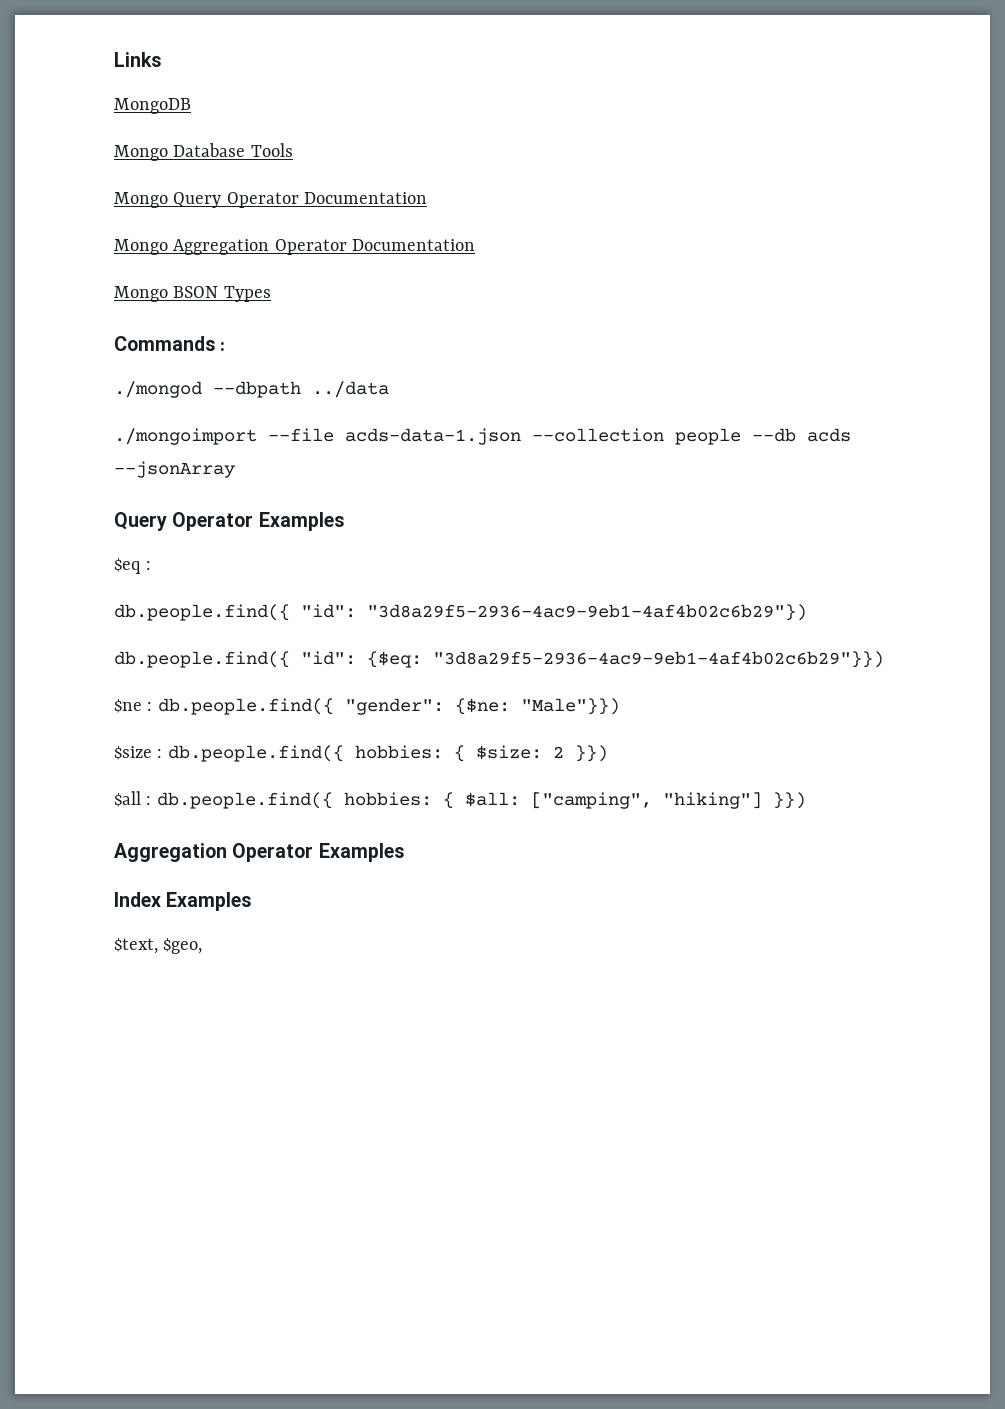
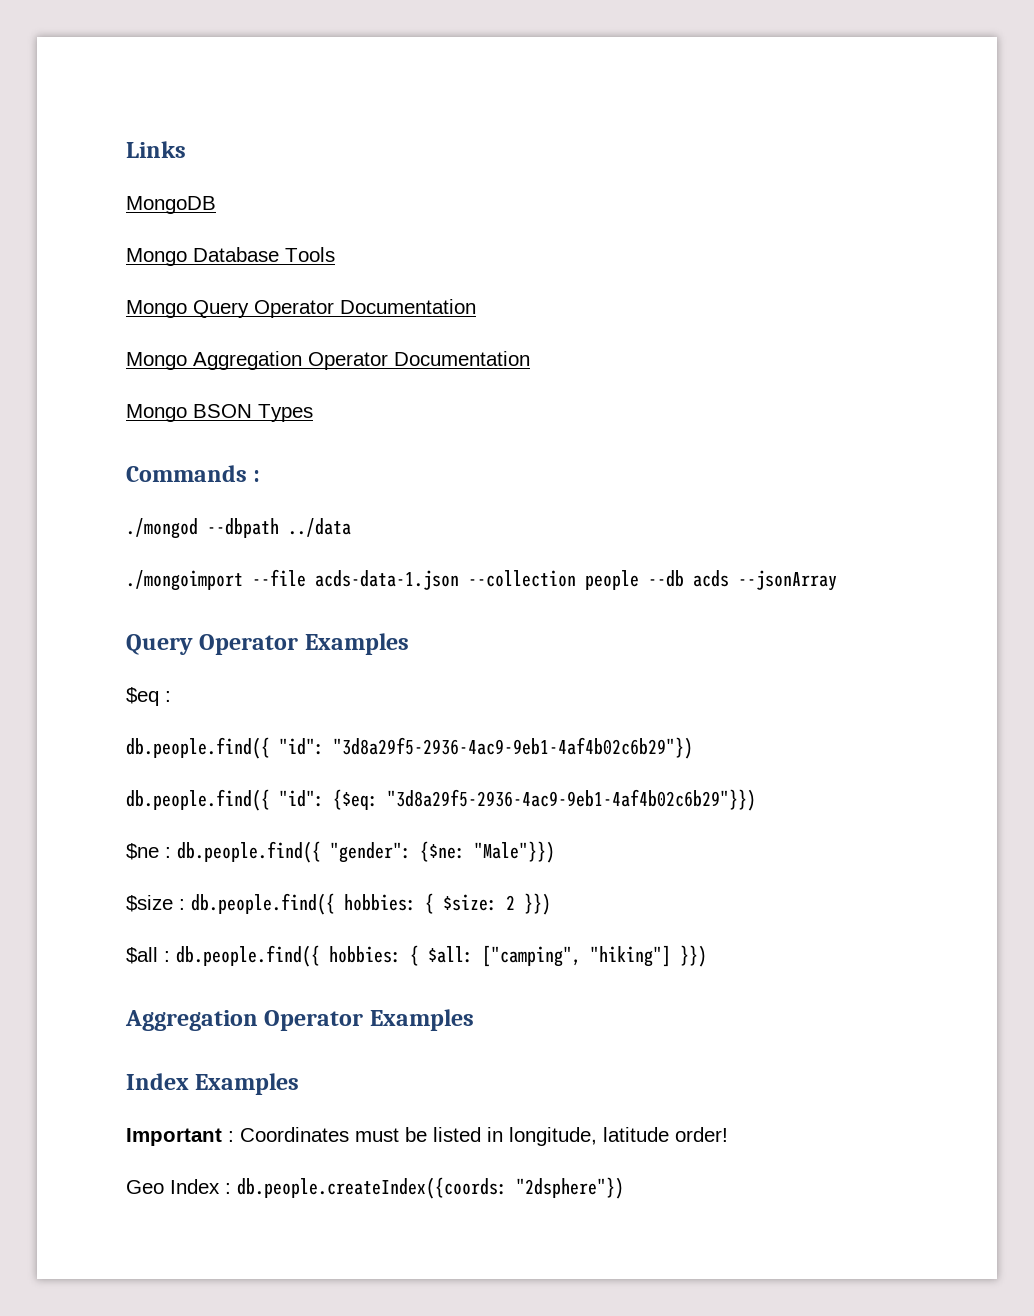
- $text, $geo,
+ Important : Coordinates must be listed in longitude, latitude order!
+ Geo Index : db.people.createIndex({coords: "2dsphere"})

